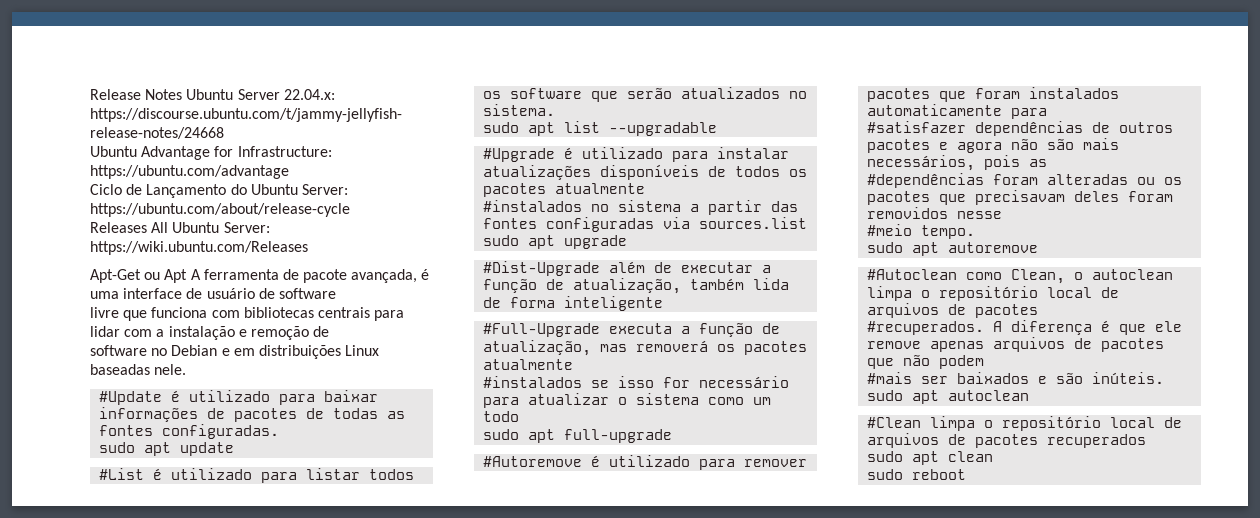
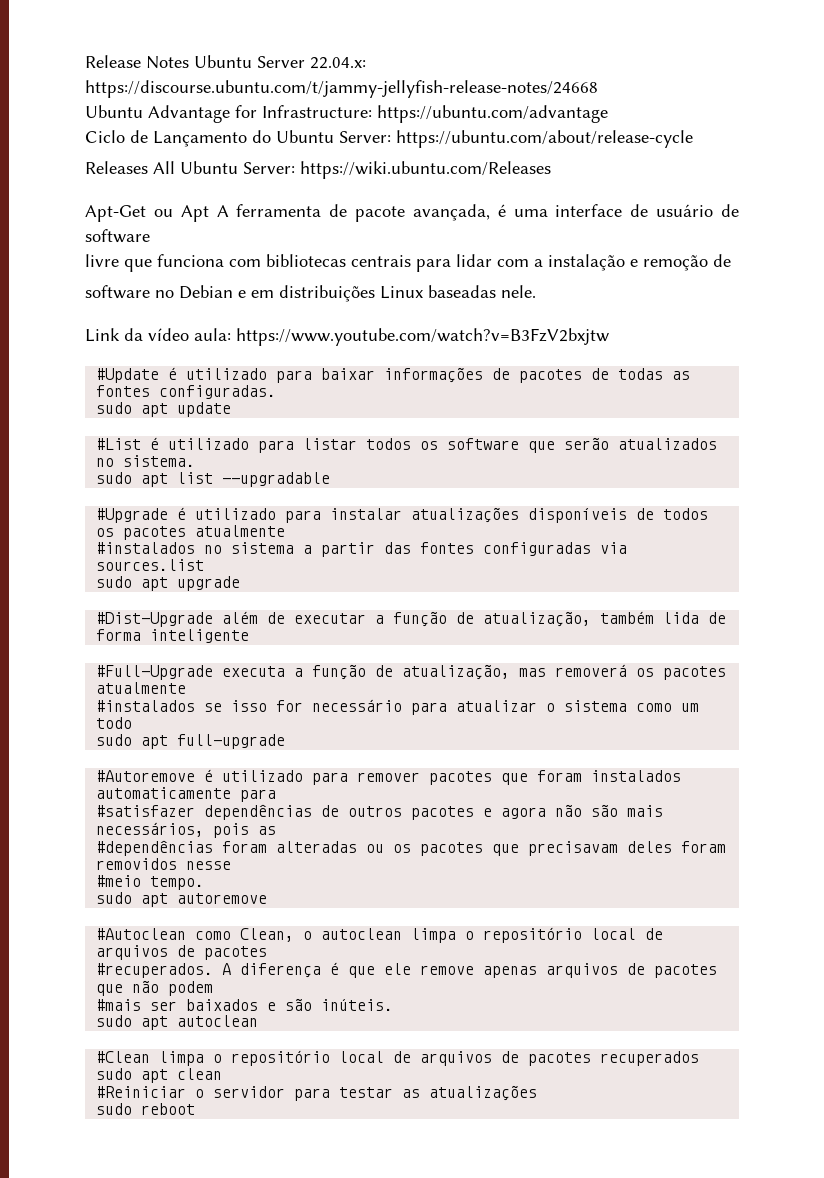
+ Link da vídeo aula: https://www.youtube.com/watch?v=B3FzV2bxjtw
+ #Reiniciar o servidor para testar as atualizações

